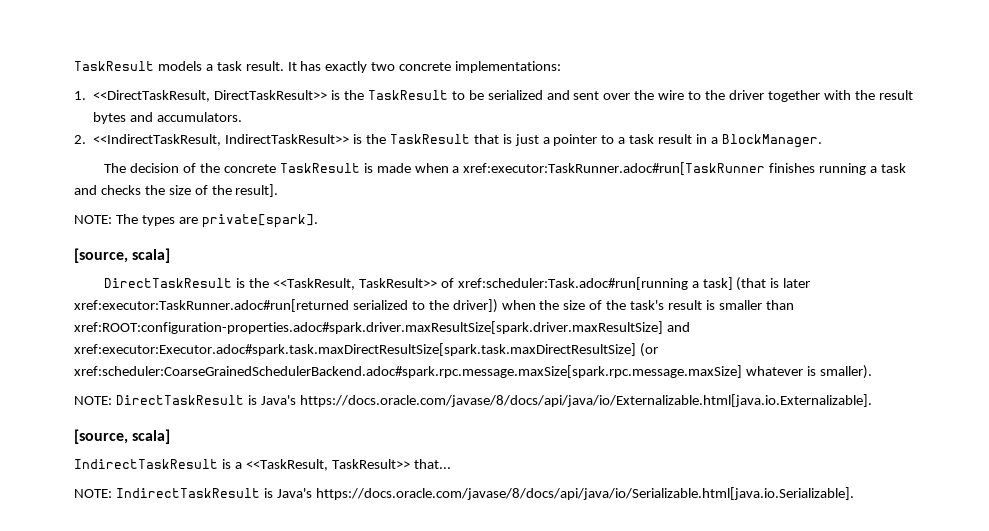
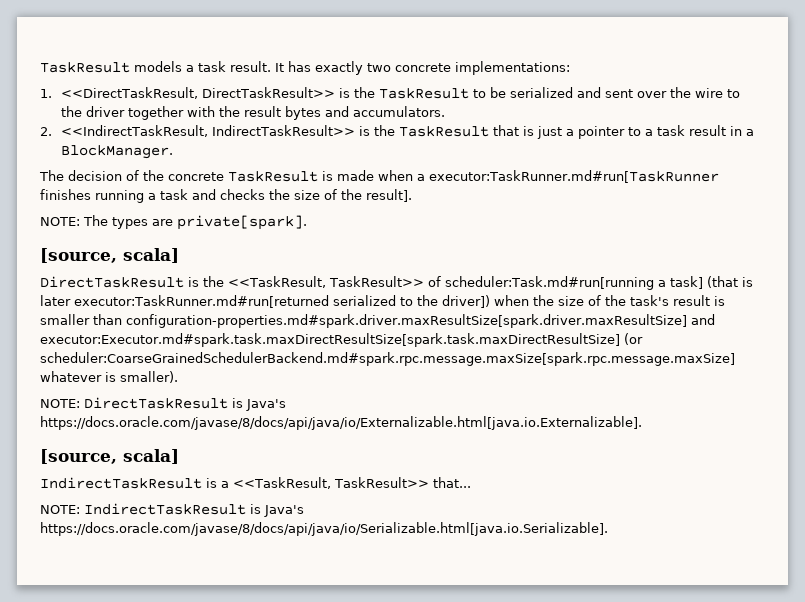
- The decision of the concrete TaskResult is made when a xref:executor:TaskRunner.adoc#run[TaskRunner finishes running a task and checks the size of the result].
+ The decision of the concrete TaskResult is made when a executor:TaskRunner.md#run[TaskRunner finishes running a task and checks the size of the result].
- DirectTaskResult is the <<TaskResult, TaskResult>> of xref:scheduler:Task.adoc#run[running a task] (that is later xref:executor:TaskRunner.adoc#run[returned serialized to the driver]) when the size of the task's result is smaller than xref:ROOT:configuration-properties.adoc#spark.driver.maxResultSize[spark.driver.maxResultSize] and xref:executor:Executor.adoc#spark.task.maxDirectResultSize[spark.task.maxDirectResultSize] (or xref:scheduler:CoarseGrainedSchedulerBackend.adoc#spark.rpc.message.maxSize[spark.rpc.message.maxSize] whatever is smaller).
+ DirectTaskResult is the <<TaskResult, TaskResult>> of scheduler:Task.md#run[running a task] (that is later executor:TaskRunner.md#run[returned serialized to the driver]) when the size of the task's result is smaller than configuration-properties.md#spark.driver.maxResultSize[spark.driver.maxResultSize] and executor:Executor.md#spark.task.maxDirectResultSize[spark.task.maxDirectResultSize] (or scheduler:CoarseGrainedSchedulerBackend.md#spark.rpc.message.maxSize[spark.rpc.message.maxSize] whatever is smaller).

